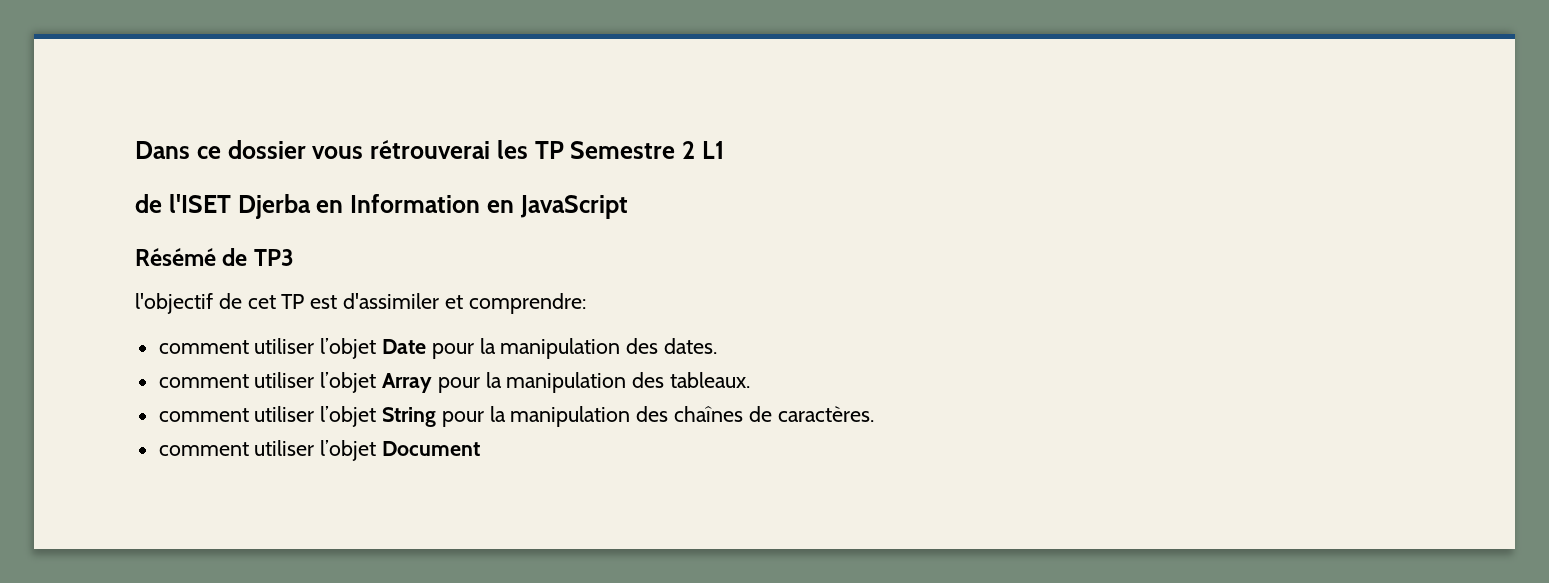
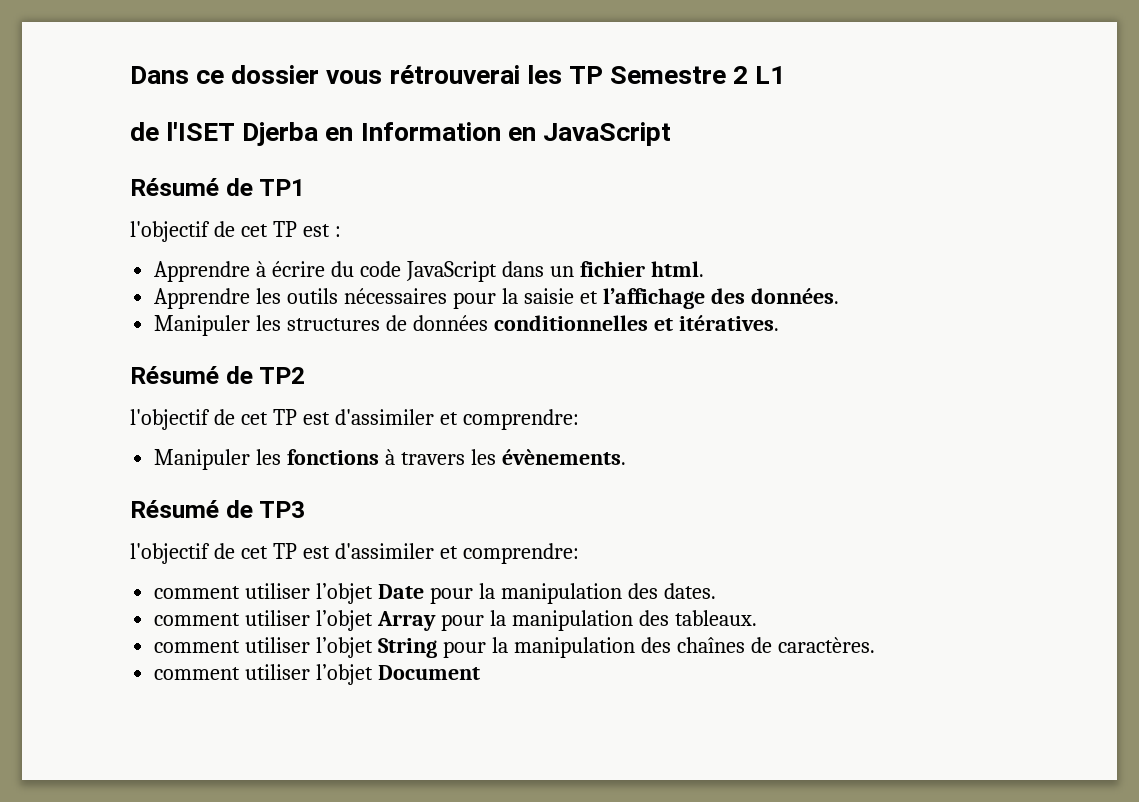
- Résémé de TP3
+ Résumé de TP1
+ l'objectif de cet TP est :
+ Apprendre à écrire du code JavaScript dans un fichier html.
+ Apprendre les outils nécessaires pour la saisie et l’affichage des données.
+ Manipuler les structures de données conditionnelles et itératives.
+ Résumé de TP2
+ l'objectif de cet TP est d'assimiler et comprendre:
+ Manipuler les fonctions à travers les évènements.
+ Résumé de TP3

